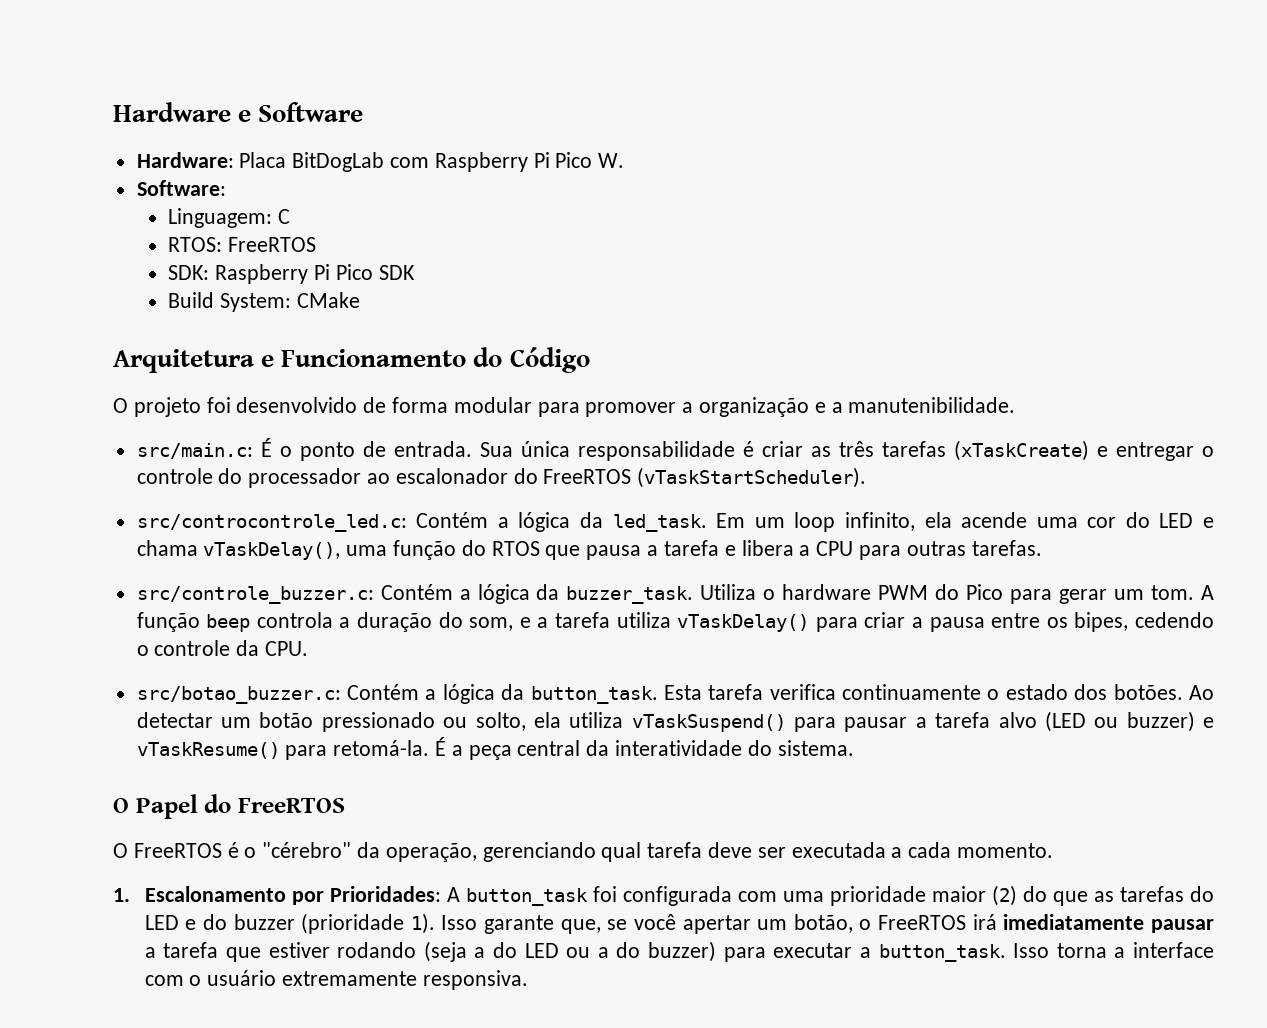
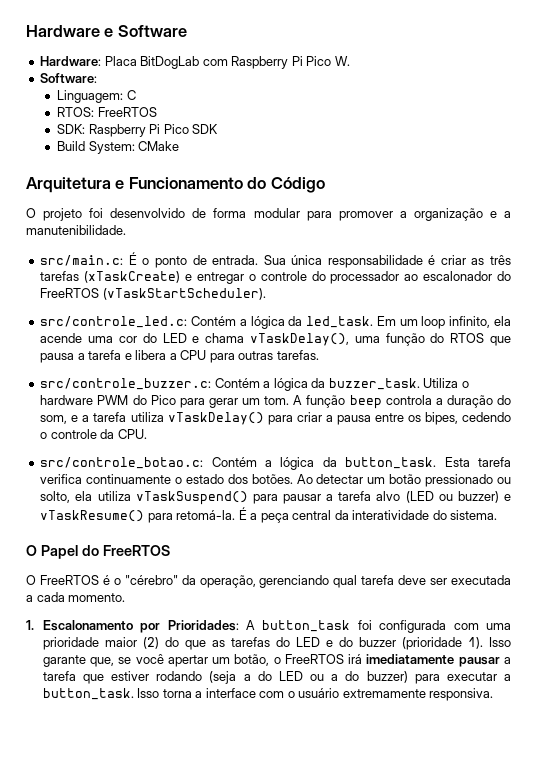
- src/controcontrole_led.c: Contém a lógica da led_task.
+ src/controle_led.c: Contém a lógica da led_task.
- src/botao_buzzer.c: Contém a lógica da button_task.
+ src/controle_botao.c: Contém a lógica da button_task.

